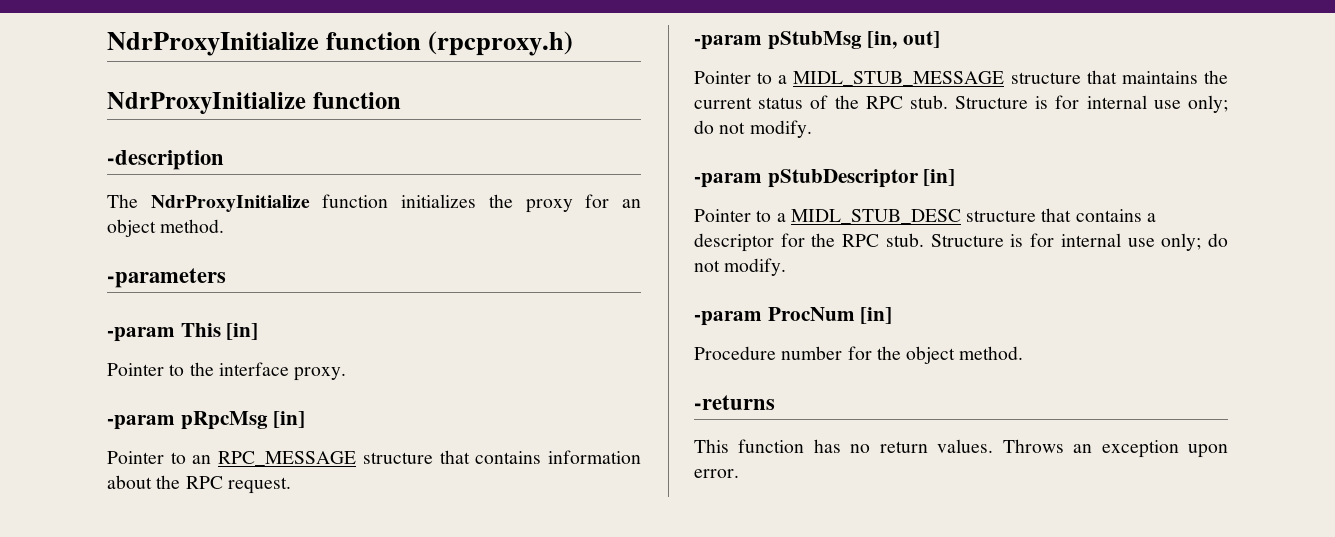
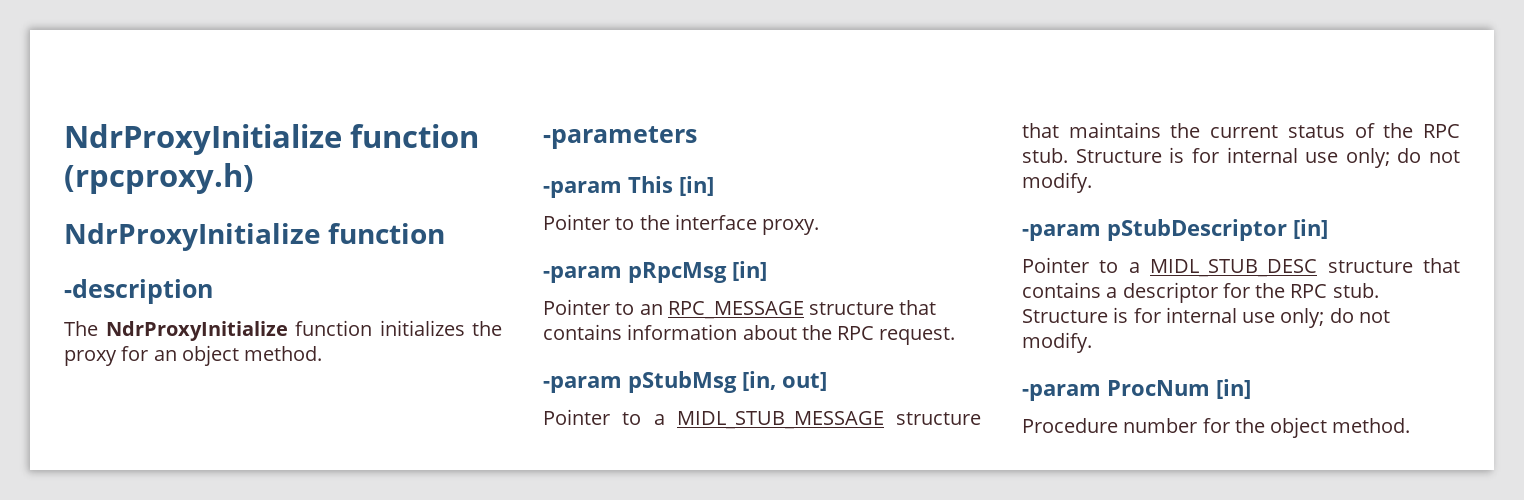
- -returns
- This function has no return values. Throws an exception upon error.

